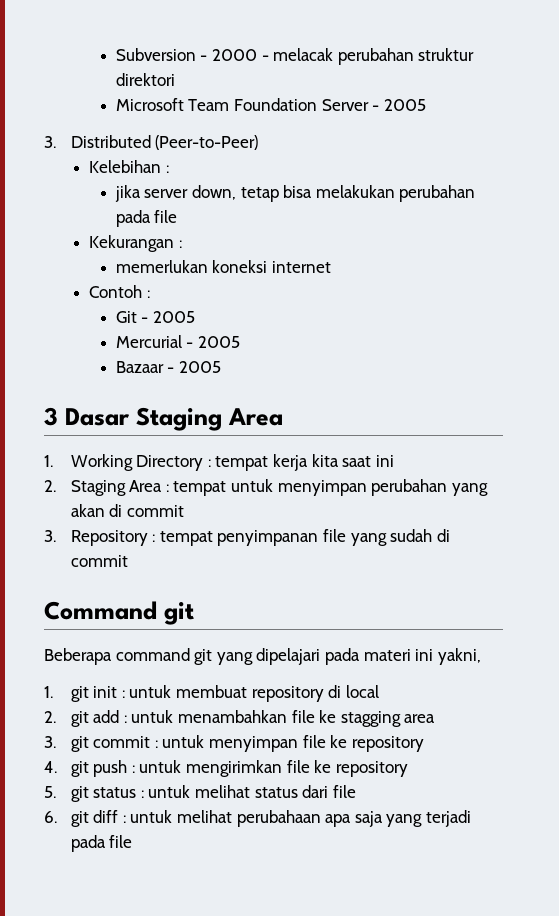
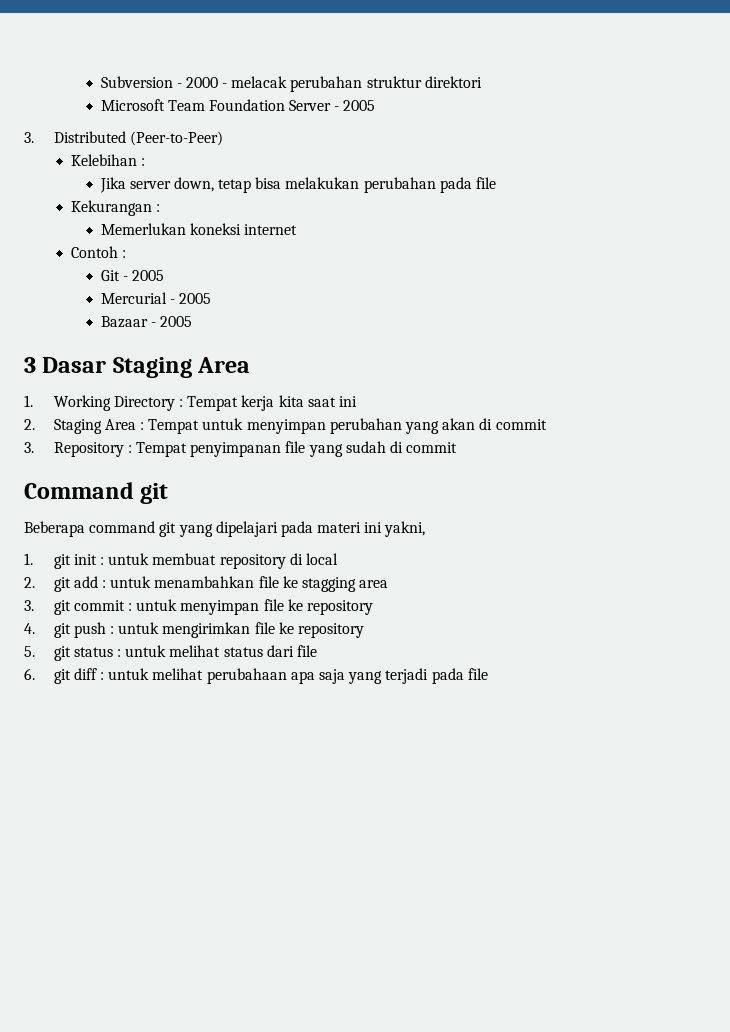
- jika server down, tetap bisa melakukan perubahan pada file
+ Jika server down, tetap bisa melakukan perubahan pada file
- memerlukan koneksi internet
+ Memerlukan koneksi internet
- 1. Working Directory : tempat kerja kita saat ini
+ 1. Working Directory : Tempat kerja kita saat ini
- 2. Staging Area : tempat untuk menyimpan perubahan yang akan di commit
+ 2. Staging Area : Tempat untuk menyimpan perubahan yang akan di commit
- 3. Repository : tempat penyimpanan file yang sudah di commit
+ 3. Repository : Tempat penyimpanan file yang sudah di commit

